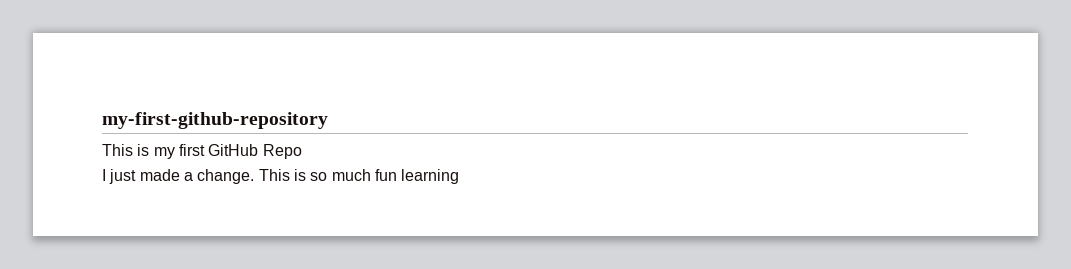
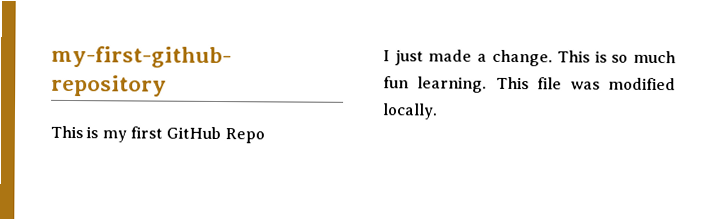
- This is so much fun learning
+ This is so much fun learning. This file was modified locally.

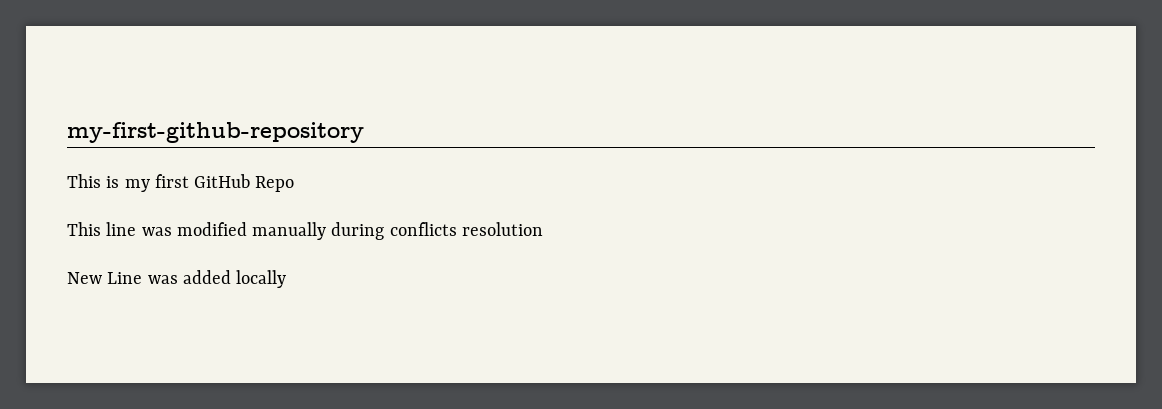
- I just made a change. This is so much fun learning. This file was modified locally.
+ This line was modified manually during conflicts resolution
+ New Line was added locally

